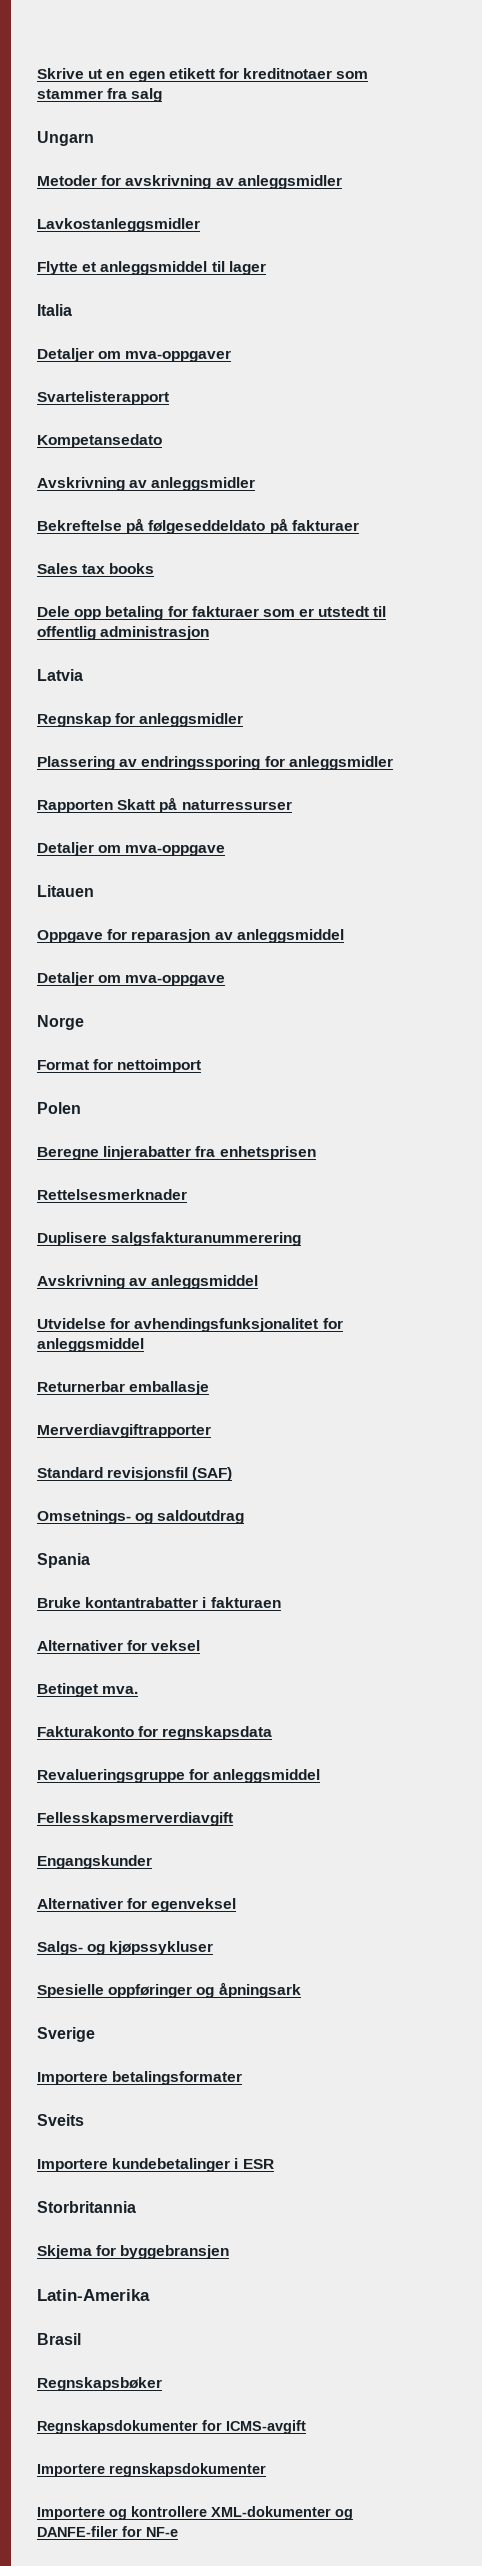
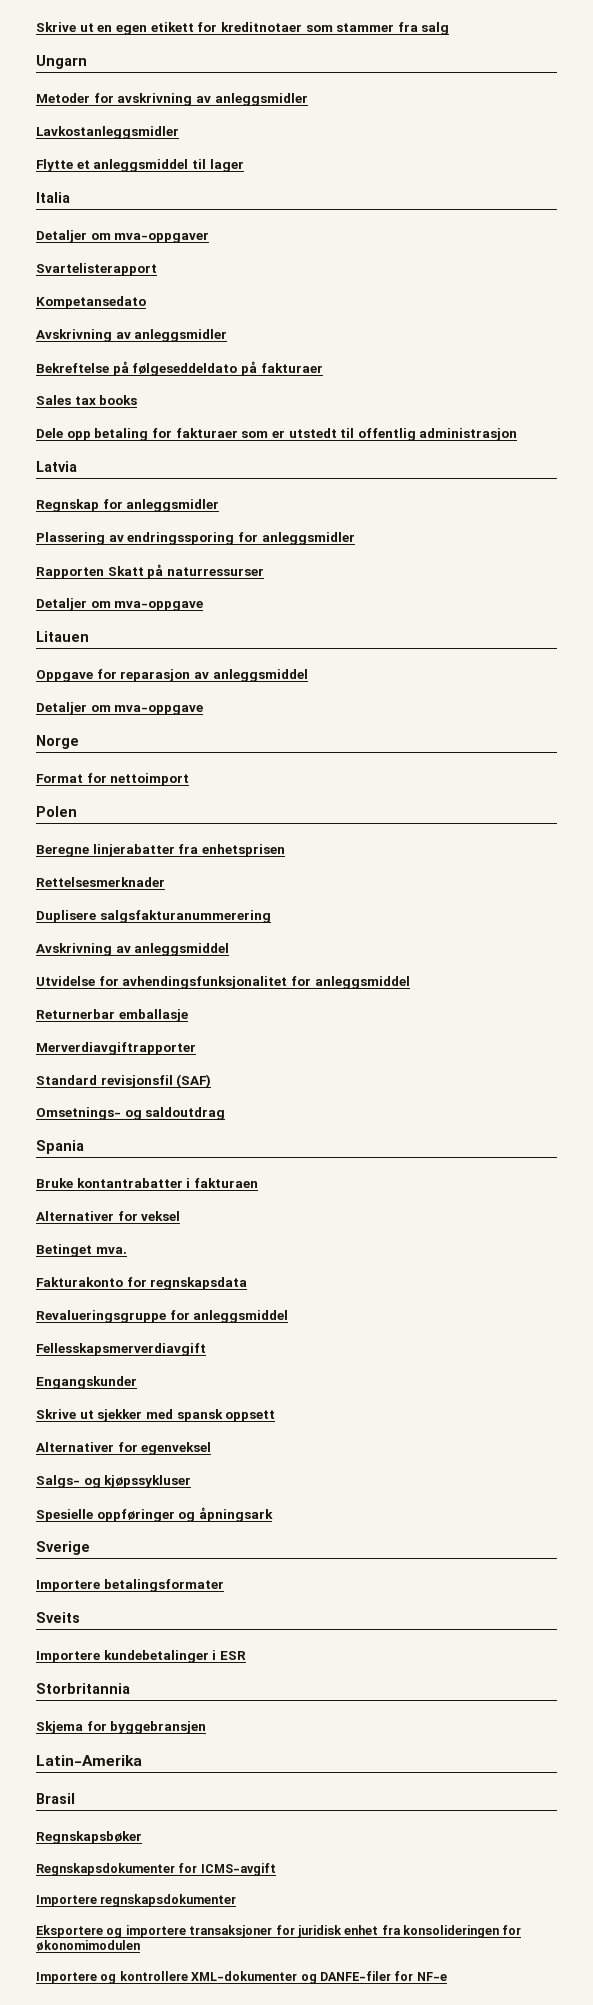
+ Skrive ut sjekker med spansk oppsett
+ Eksportere og importere transaksjoner for juridisk enhet fra konsolideringen for økonomimodulen

